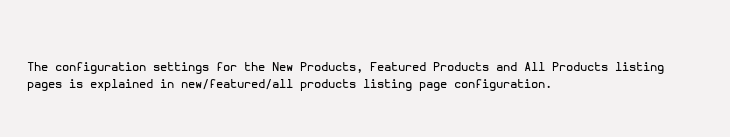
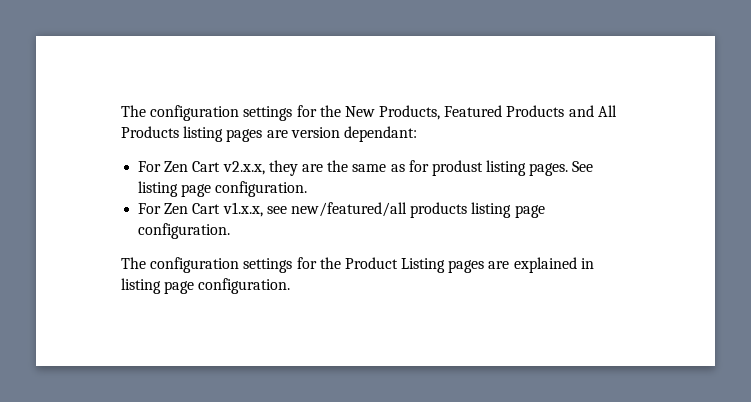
- The configuration settings for the New Products, Featured Products and All Products listing pages is explained in new/featured/all products listing page configuration.
+ The configuration settings for the New Products, Featured Products and All Products listing pages are version dependant:
+ For Zen Cart v2.x.x, they are the same as for produst listing pages. See listing page configuration.
+ For Zen Cart v1.x.x, see new/featured/all products listing page configuration.
+ The configuration settings for the Product Listing pages are explained in listing page configuration.

